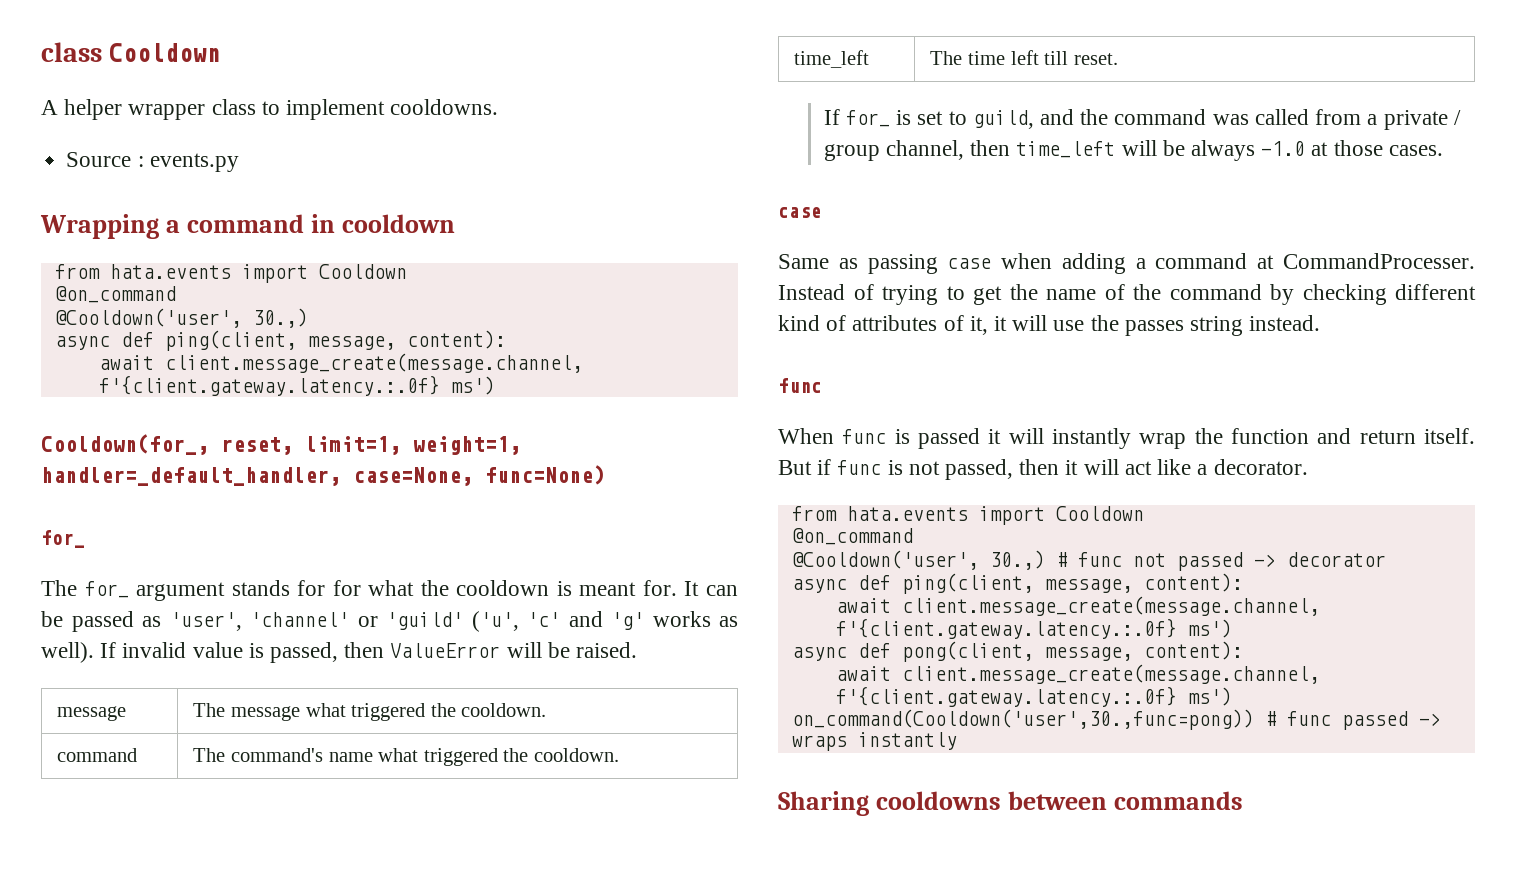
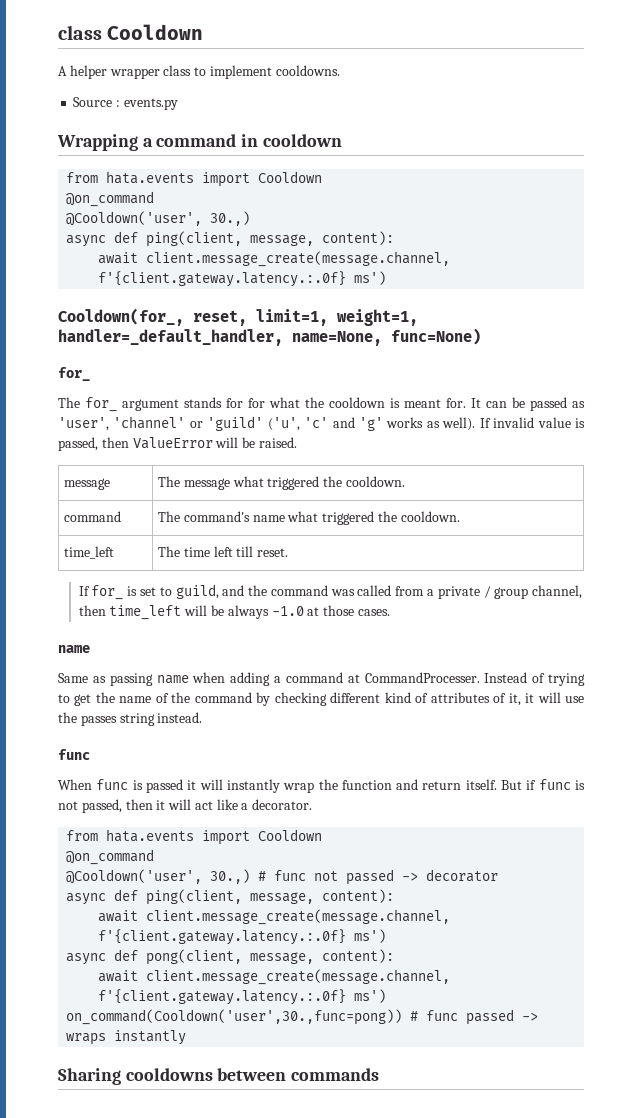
- Cooldown(for_, reset, limit=1, weight=1, handler=_default_handler, case=None, func=None)
+ Cooldown(for_, reset, limit=1, weight=1, handler=_default_handler, name=None, func=None)
  If for_ is set to guild, and the command was called from a private / group channel, then time_left will be always -1.0 at those cases.
- case
+ name
- Same as passing case when adding a command at CommandProcesser.
+ Same as passing name when adding a command at CommandProcesser.

